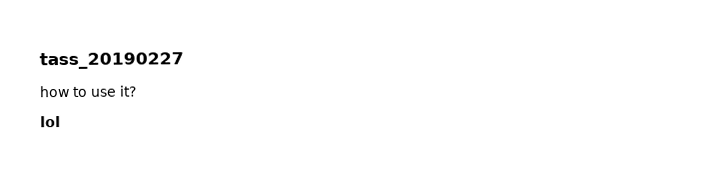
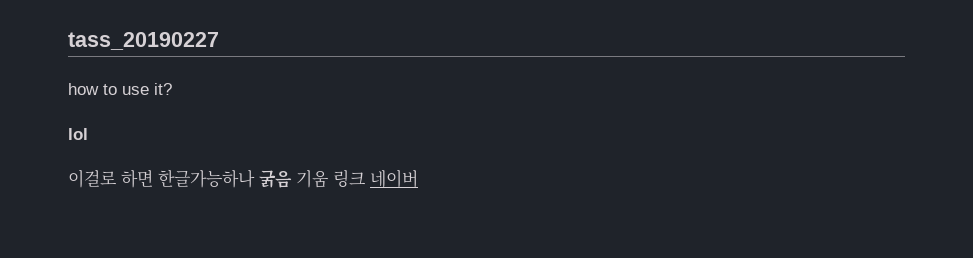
+ 이걸로 하면 한글가능하나 굵음 기움 링크 네이버

